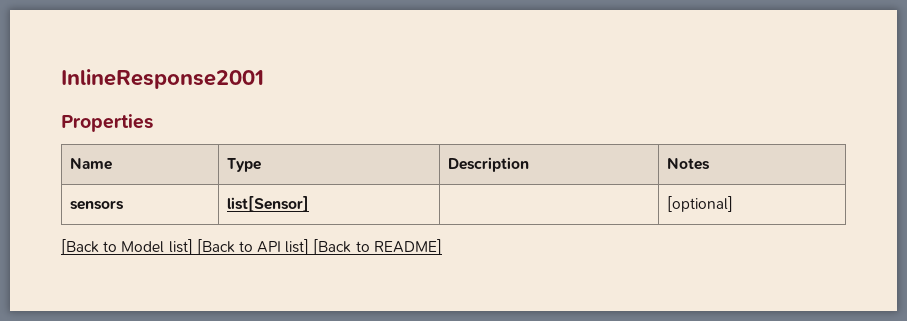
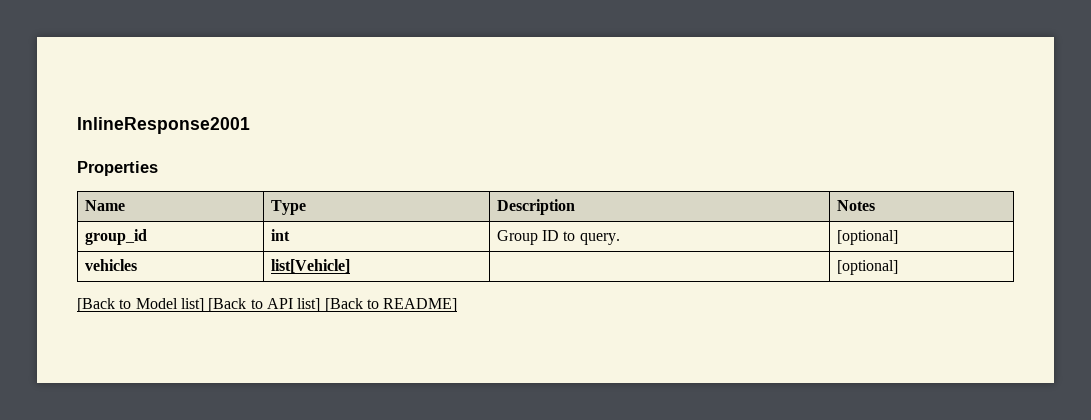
- sensors | list[Sensor] | | [optional]
+ group_id | int | Group ID to query. | [optional]
+ vehicles | list[Vehicle] | | [optional]

